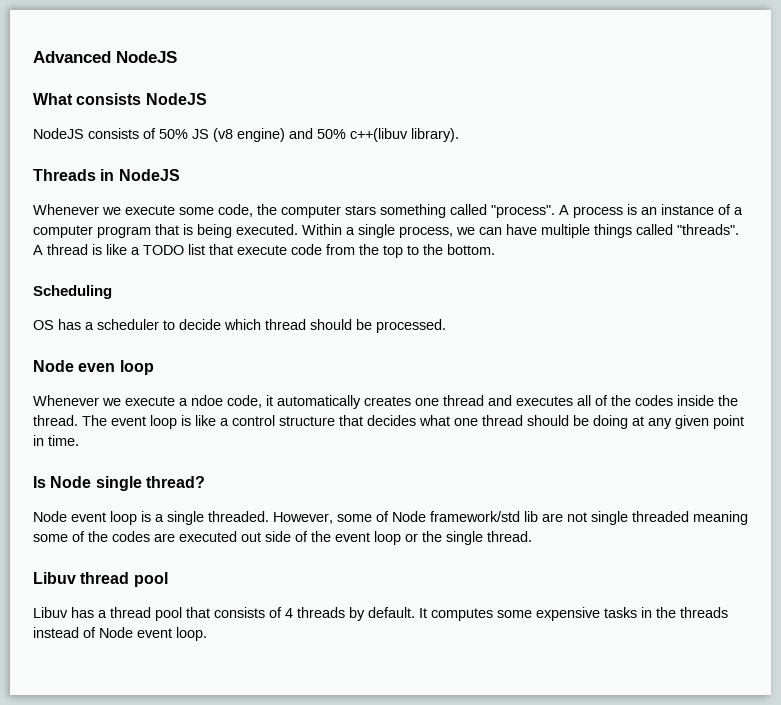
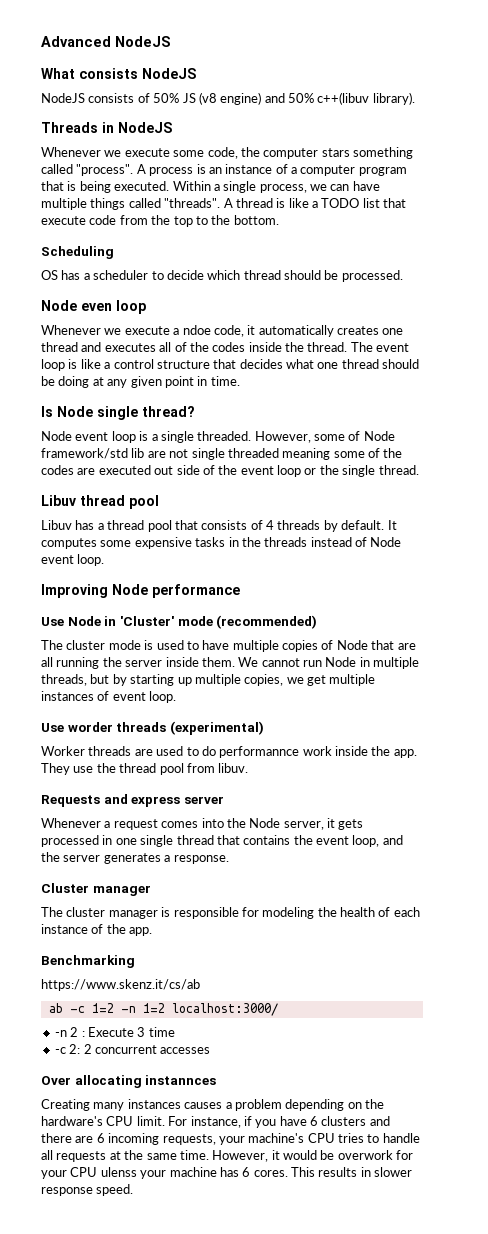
+ Improving Node performance
+ Use Node in 'Cluster' mode (recommended)
+ The cluster mode is used to have multiple copies of Node that are all running the server inside them. We cannot run Node in multiple threads, but by starting up multiple copies, we get multiple instances of event loop.
+ Use worder threads (experimental)
+ Worker threads are used to do performannce work inside the app. They use the thread pool from libuv.
+ Requests and express server
+ Whenever a request comes into the Node server, it gets processed in one single thread that contains the event loop, and the server generates a response.
+ Cluster manager
+ The cluster manager is responsible for modeling the health of each instance of the app.
+ Benchmarking
+ https://www.skenz.it/cs/ab
+ ab -c 1=2 -n 1=2 localhost:3000/
+ -n 2 : Execute 3 time
+ -c 2: 2 concurrent accesses
+ Over allocating instannces
+ Creating many instances causes a problem depending on the hardware's CPU limit. For instance, if you have 6 clusters and there are 6 incoming requests, your machine's CPU tries to handle all requests at the same time. However, it would be overwork for your CPU ulenss your machine has 6 cores. This results in slower response speed.

